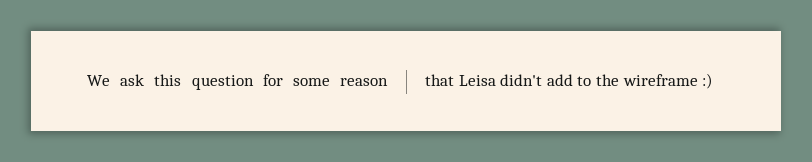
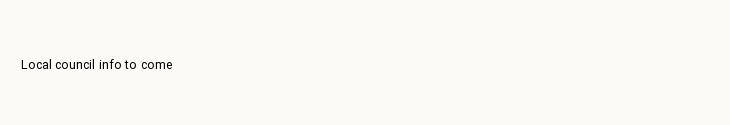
- We ask this question for some reason that Leisa didn't add to the wireframe :)
+ Local council info to come

